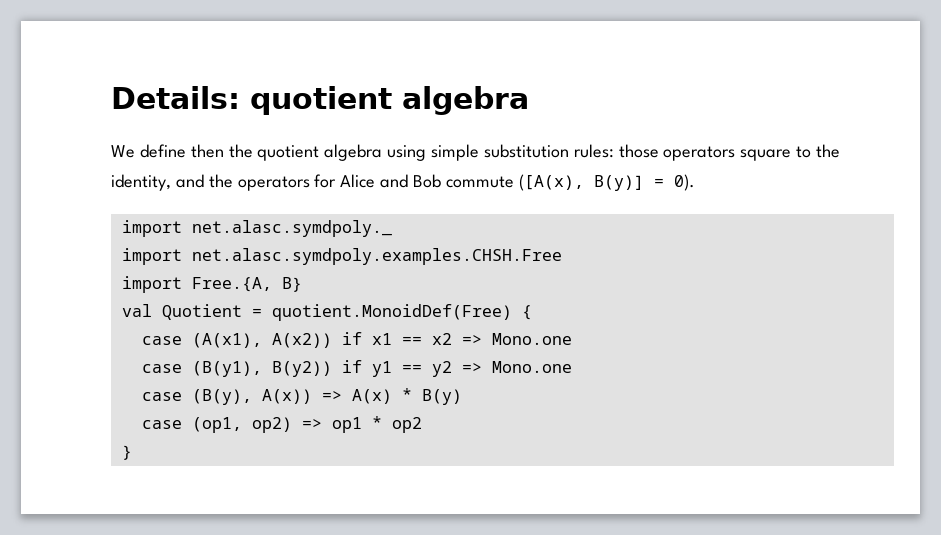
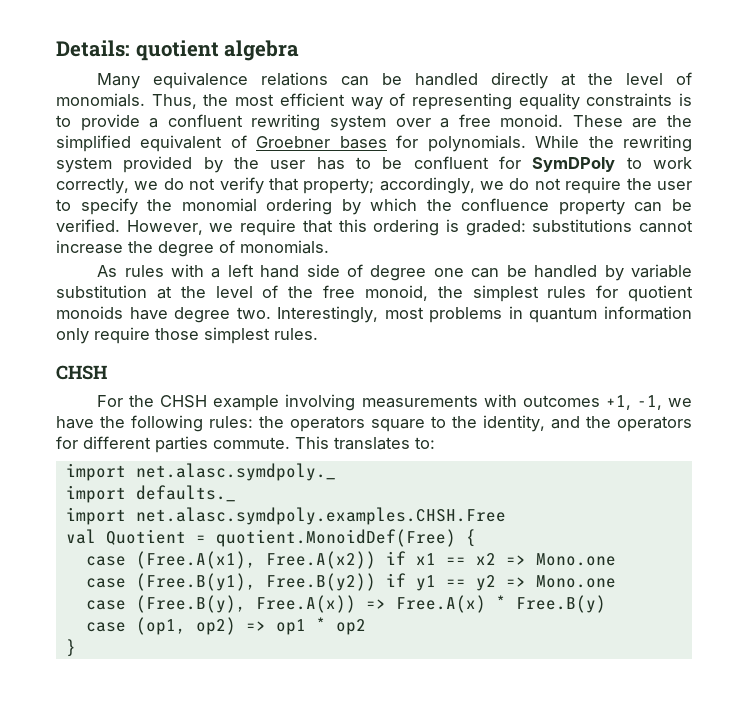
- We define then the quotient algebra using simple substitution rules: those operators square to the identity, and the operators for Alice and Bob commute ([A(x), B(y)] = 0).
+ Many equivalence relations can be handled directly at the level of monomials. Thus, the most efficient way of representing equality constraints is to provide a confluent rewriting system over a free monoid. These are the simplified equivalent of Groebner bases for polynomials. While the rewriting system provided by the user has to be confluent for SymDPoly to work correctly, we do not verify that property; accordingly, we do not require the user to specify the monomial ordering by which the confluence property can be verified. However, we require that this ordering is graded: substitutions cannot increase the degree of monomials.
+ As rules with a left hand side of degree one can be handled by variable substitution at the level of the free monoid, the simplest rules for quotient monoids have degree two. Interestingly, most problems in quantum information only require those simplest rules.
+ CHSH
+ For the CHSH example involving measurements with outcomes +1, -1, we have the following rules: the operators square to the identity, and the operators for different parties commute. This translates to:
+ import defaults._
  import net.alasc.symdpoly.examples.CHSH.Free
- import Free.{A, B}
- case (A(x1), A(x2)) if x1 == x2 => Mono.one
+ case (Free.A(x1), Free.A(x2)) if x1 == x2 => Mono.one
- case (B(y1), B(y2)) if y1 == y2 => Mono.one
+ case (Free.B(y1), Free.B(y2)) if y1 == y2 => Mono.one
- case (B(y), A(x)) => A(x) * B(y)
+ case (Free.B(y), Free.A(x)) => Free.A(x) * Free.B(y)

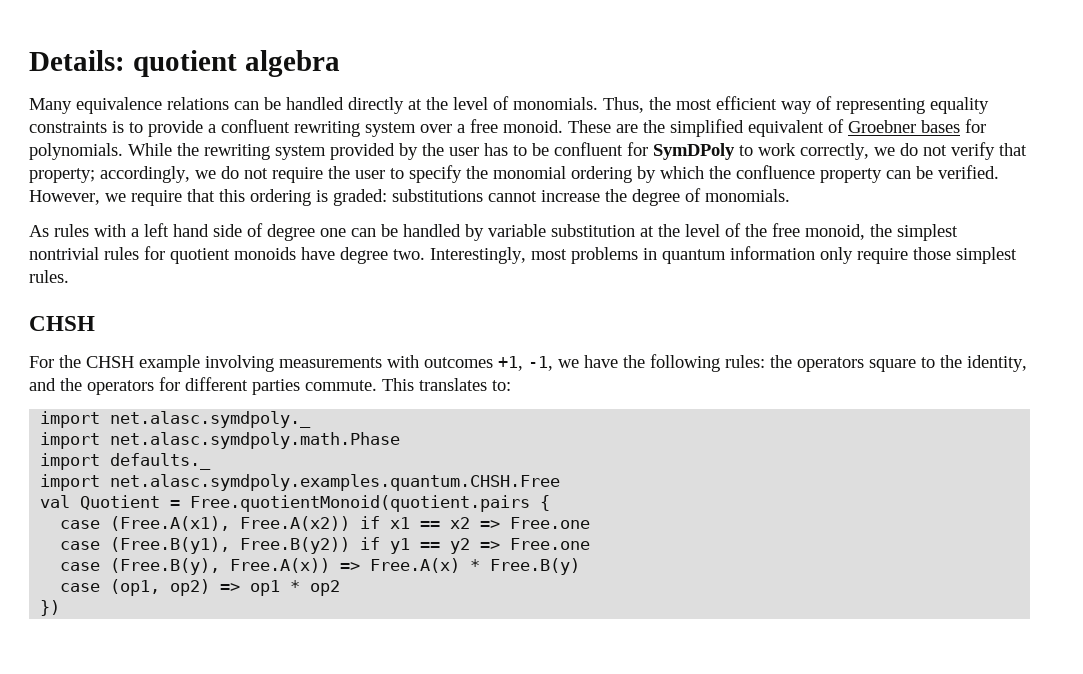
- As rules with a left hand side of degree one can be handled by variable substitution at the level of the free monoid, the simplest rules for quotient monoids have degree two.
+ As rules with a left hand side of degree one can be handled by variable substitution at the level of the free monoid, the simplest nontrivial rules for quotient monoids have degree two.
+ import net.alasc.symdpoly.math.Phase
- import net.alasc.symdpoly.examples.CHSH.Free
+ import net.alasc.symdpoly.examples.quantum.CHSH.Free
- val Quotient = quotient.MonoidDef(Free) {
+ val Quotient = Free.quotientMonoid(quotient.pairs {
- case (Free.A(x1), Free.A(x2)) if x1 == x2 => Mono.one
+ case (Free.A(x1), Free.A(x2)) if x1 == x2 => Free.one
- case (Free.B(y1), Free.B(y2)) if y1 == y2 => Mono.one
+ case (Free.B(y1), Free.B(y2)) if y1 == y2 => Free.one
- }
+ })

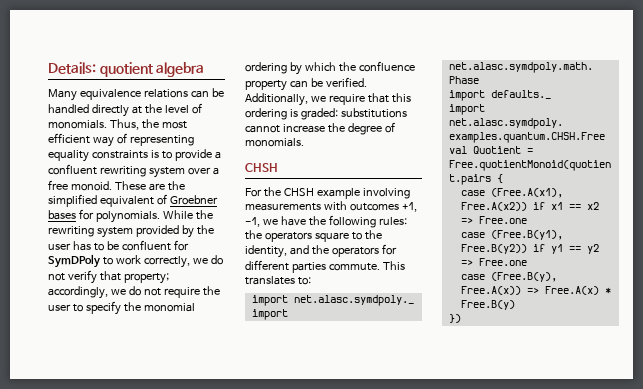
- However, we require that this ordering is graded: substitutions cannot increase the degree of monomials.
+ Additionally, we require that this ordering is graded: substitutions cannot increase the degree of monomials.
- As rules with a left hand side of degree one can be handled by variable substitution at the level of the free monoid, the simplest nontrivial rules for quotient monoids have degree two. Interestingly, most problems in quantum information only require those simplest rules.
- case (op1, op2) => op1 * op2

